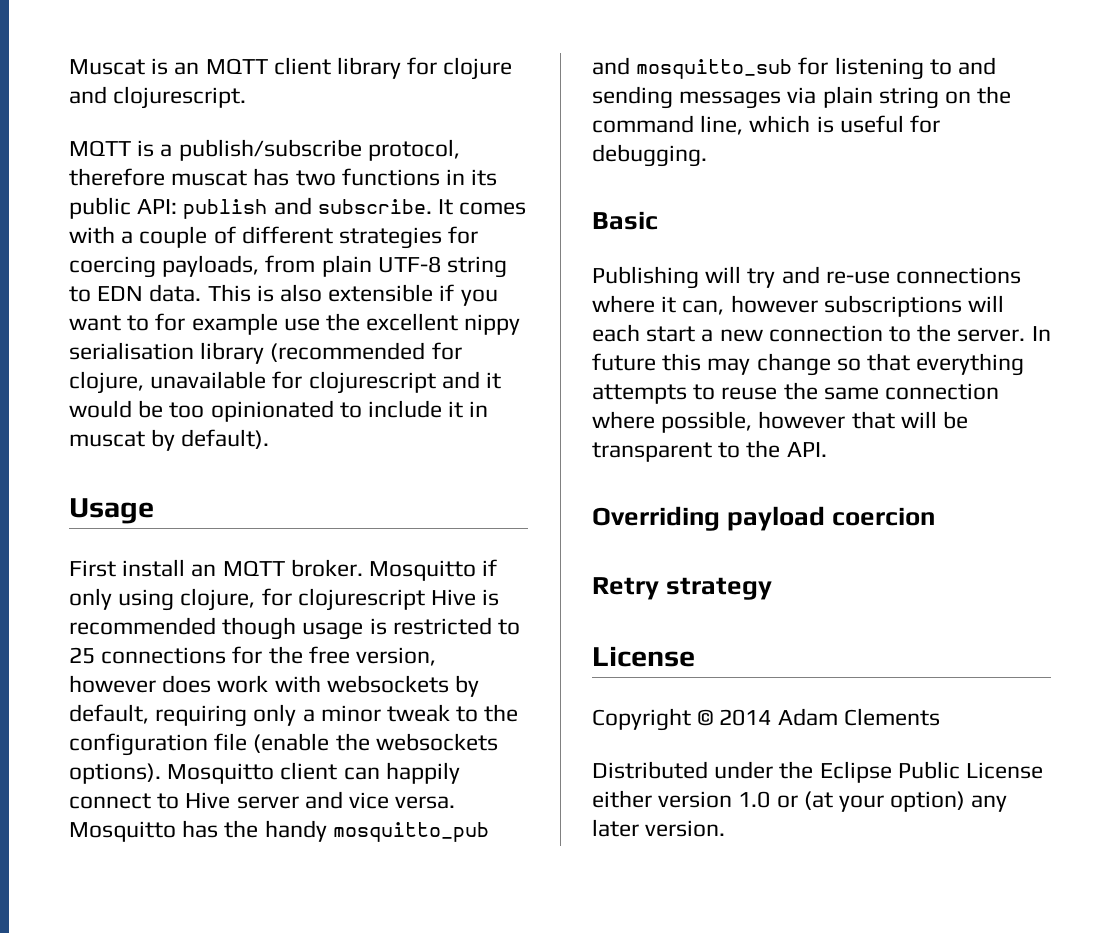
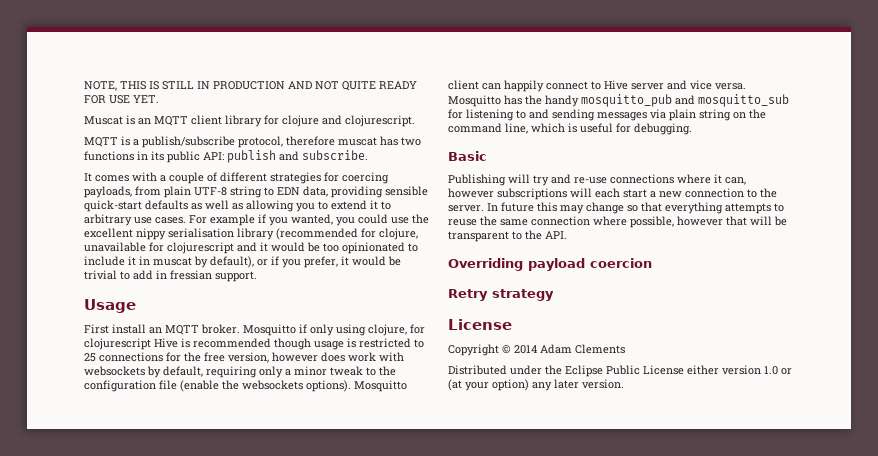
+ NOTE, THIS IS STILL IN PRODUCTION AND NOT QUITE READY FOR USE YET.
- MQTT is a publish/subscribe protocol, therefore muscat has two functions in its public API: publish and subscribe. It comes with a couple of different strategies for coercing payloads, from plain UTF-8 string to EDN data. This is also extensible if you want to for example use the excellent nippy serialisation library (recommended for clojure, unavailable for clojurescript and it would be too opinionated to include it in muscat by default).
+ MQTT is a publish/subscribe protocol, therefore muscat has two functions in its public API: publish and subscribe.
+ It comes with a couple of different strategies for coercing payloads, from plain UTF-8 string to EDN data, providing sensible quick-start defaults as well as allowing you to extend it to arbitrary use cases. For example if you wanted, you could use the excellent nippy serialisation library (recommended for clojure, unavailable for clojurescript and it would be too opinionated to include it in muscat by default), or if you prefer, it would be trivial to add in fressian support.

